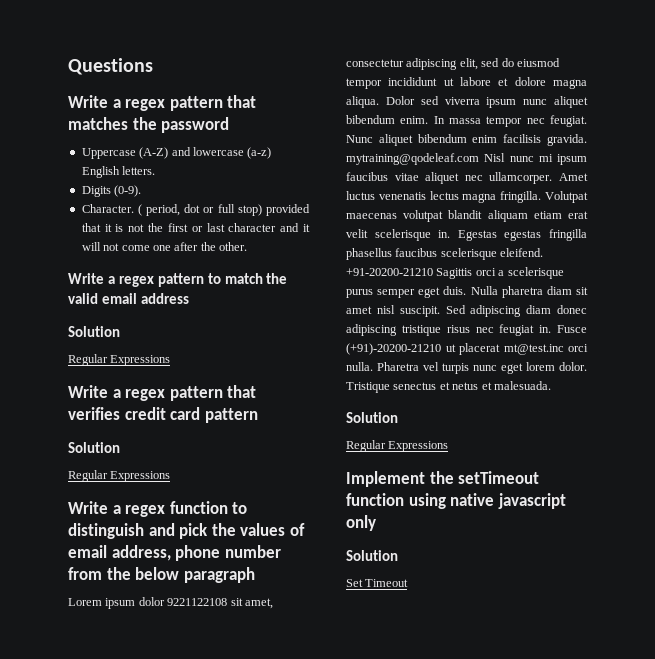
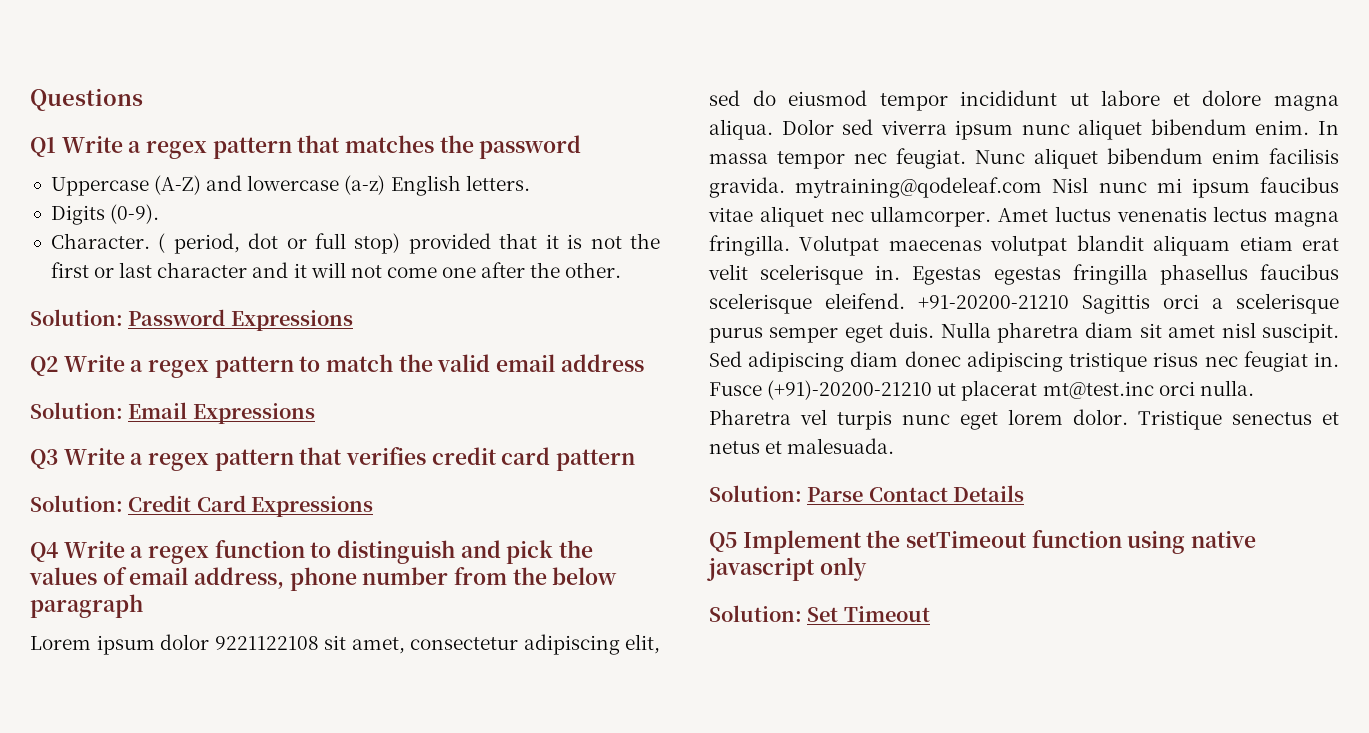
- Write a regex pattern that matches the password
+ Q1 Write a regex pattern that matches the password
- Write a regex pattern to match the valid email address
- Solution
- Regular Expressions
- Write a regex pattern that verifies credit card pattern
- Solution
- Regular Expressions
- Write a regex function to distinguish and pick the values of email address, phone number from the below paragraph
+ Solution: Password Expressions
+ Q2 Write a regex pattern to match the valid email address
+ Solution: Email Expressions
+ Q3 Write a regex pattern that verifies credit card pattern
+ Solution: Credit Card Expressions
+ Q4 Write a regex function to distinguish and pick the values of email address, phone number from the below paragraph
  Tristique senectus et netus et malesuada.
- Solution
- Regular Expressions
- Implement the setTimeout function using native javascript only
- Solution
- Set Timeout
+ Solution: Parse Contact Details
+ Q5 Implement the setTimeout function using native javascript only
+ Solution: Set Timeout

